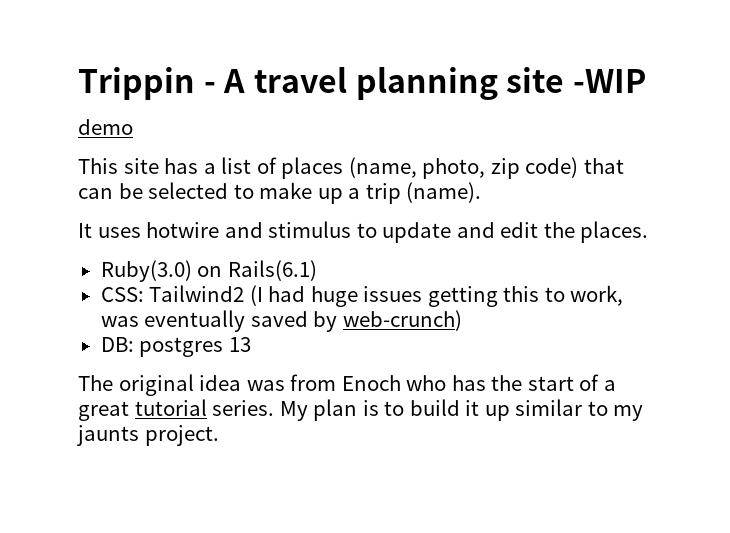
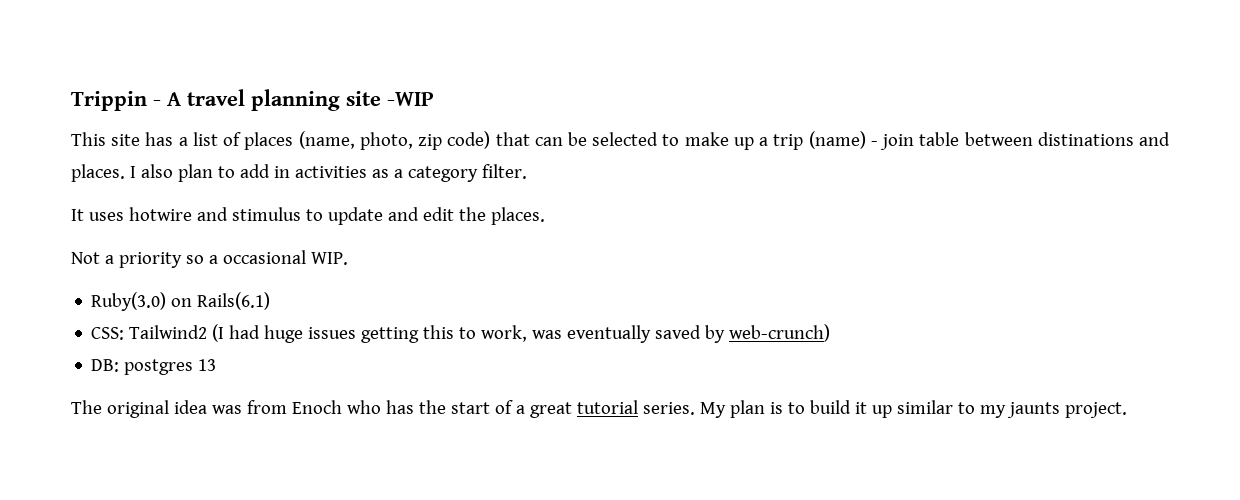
- demo
- This site has a list of places (name, photo, zip code) that can be selected to make up a trip (name).
+ This site has a list of places (name, photo, zip code) that can be selected to make up a trip (name) - join table between distinations and places. I also plan to add in activities as a category filter.
+ Not a priority so a occasional WIP.

